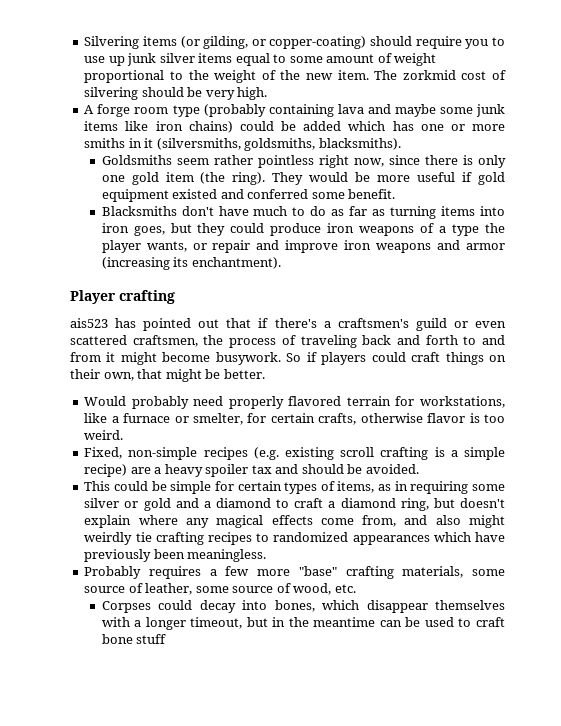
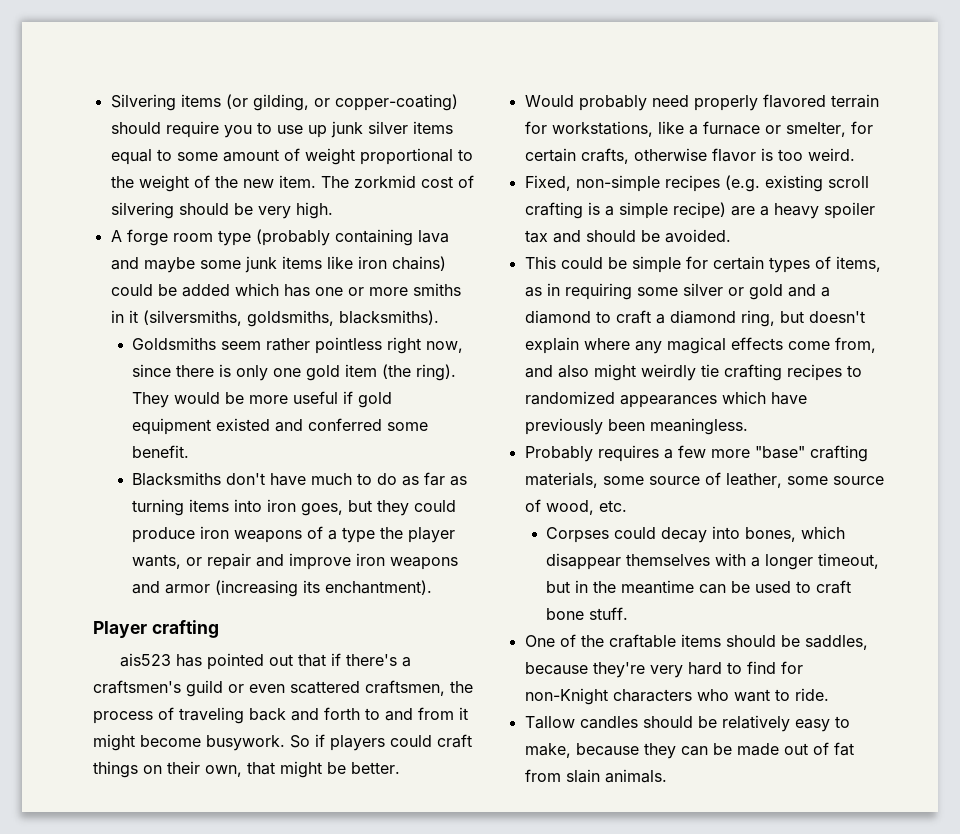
- Corpses could decay into bones, which disappear themselves with a longer timeout, but in the meantime can be used to craft bone stuff
+ Corpses could decay into bones, which disappear themselves with a longer timeout, but in the meantime can be used to craft bone stuff.
+ One of the craftable items should be saddles, because they're very hard to find for non-Knight characters who want to ride.
+ Tallow candles should be relatively easy to make, because they can be made out of fat from slain animals.

